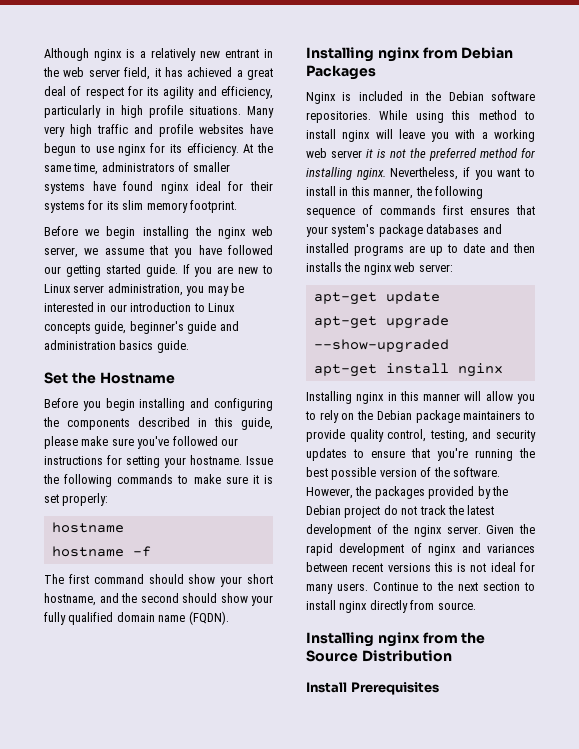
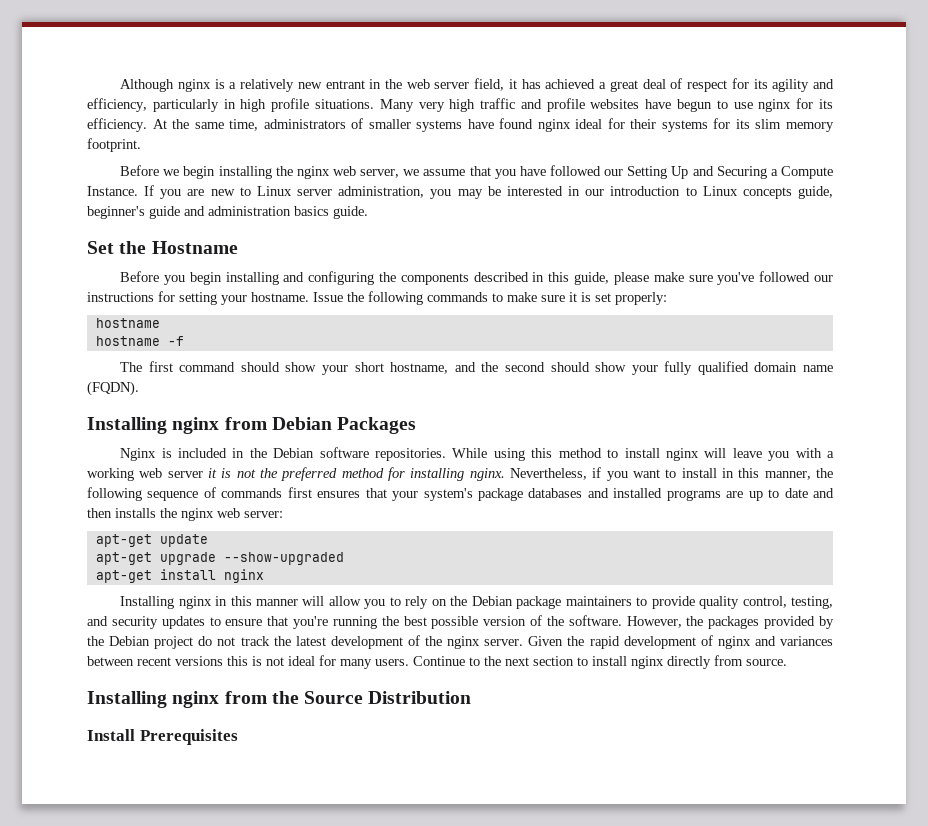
- Before we begin installing the nginx web server, we assume that you have followed our getting started guide.
+ Before we begin installing the nginx web server, we assume that you have followed our Setting Up and Securing a Compute Instance.

